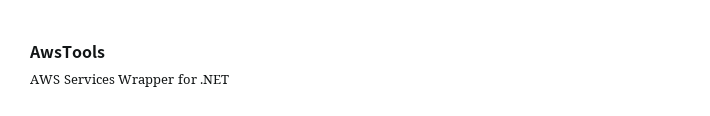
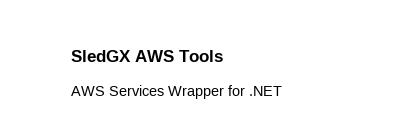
- AwsTools
+ SledGX AWS Tools

